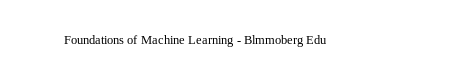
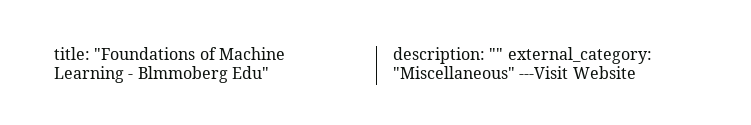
- Foundations of Machine Learning - Blmmoberg Edu
+ title: "Foundations of Machine Learning - Blmmoberg Edu" description: "" external_category: "Miscellaneous" ---Visit Website

